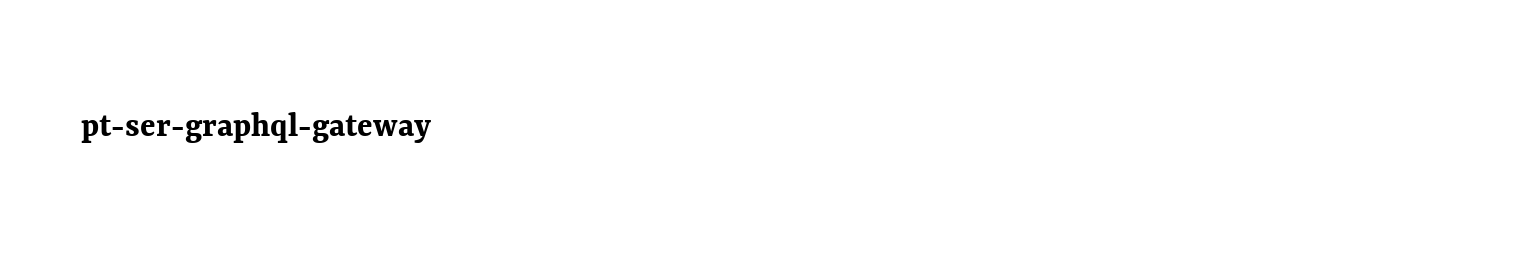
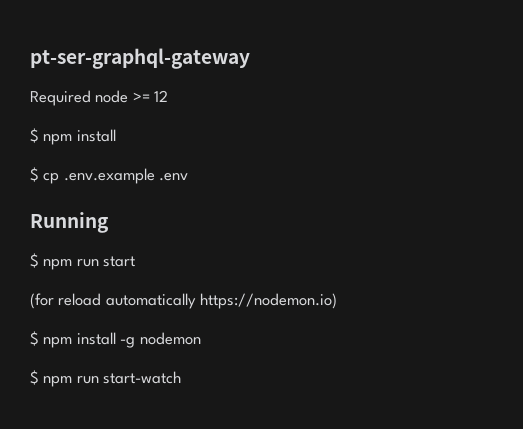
+ Required node >= 12
+ $ npm install
+ $ cp .env.example .env
+ Running
+ $ npm run start
+ (for reload automatically https://nodemon.io)
+ $ npm install -g nodemon
+ $ npm run start-watch

